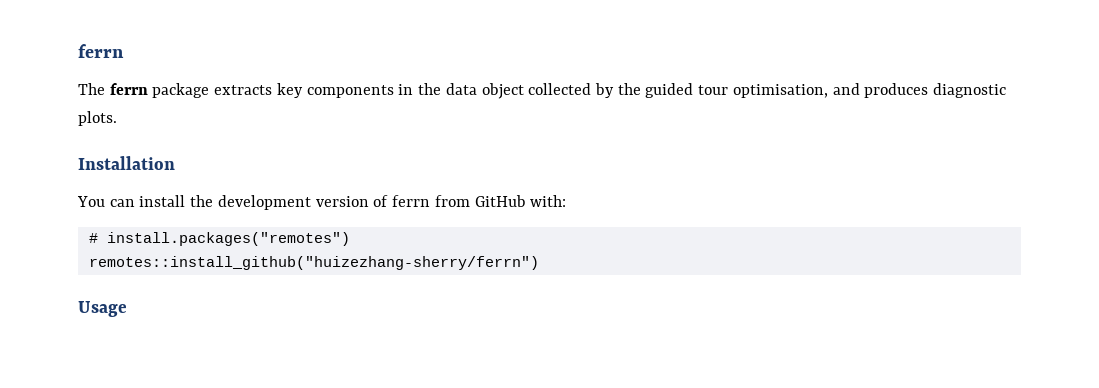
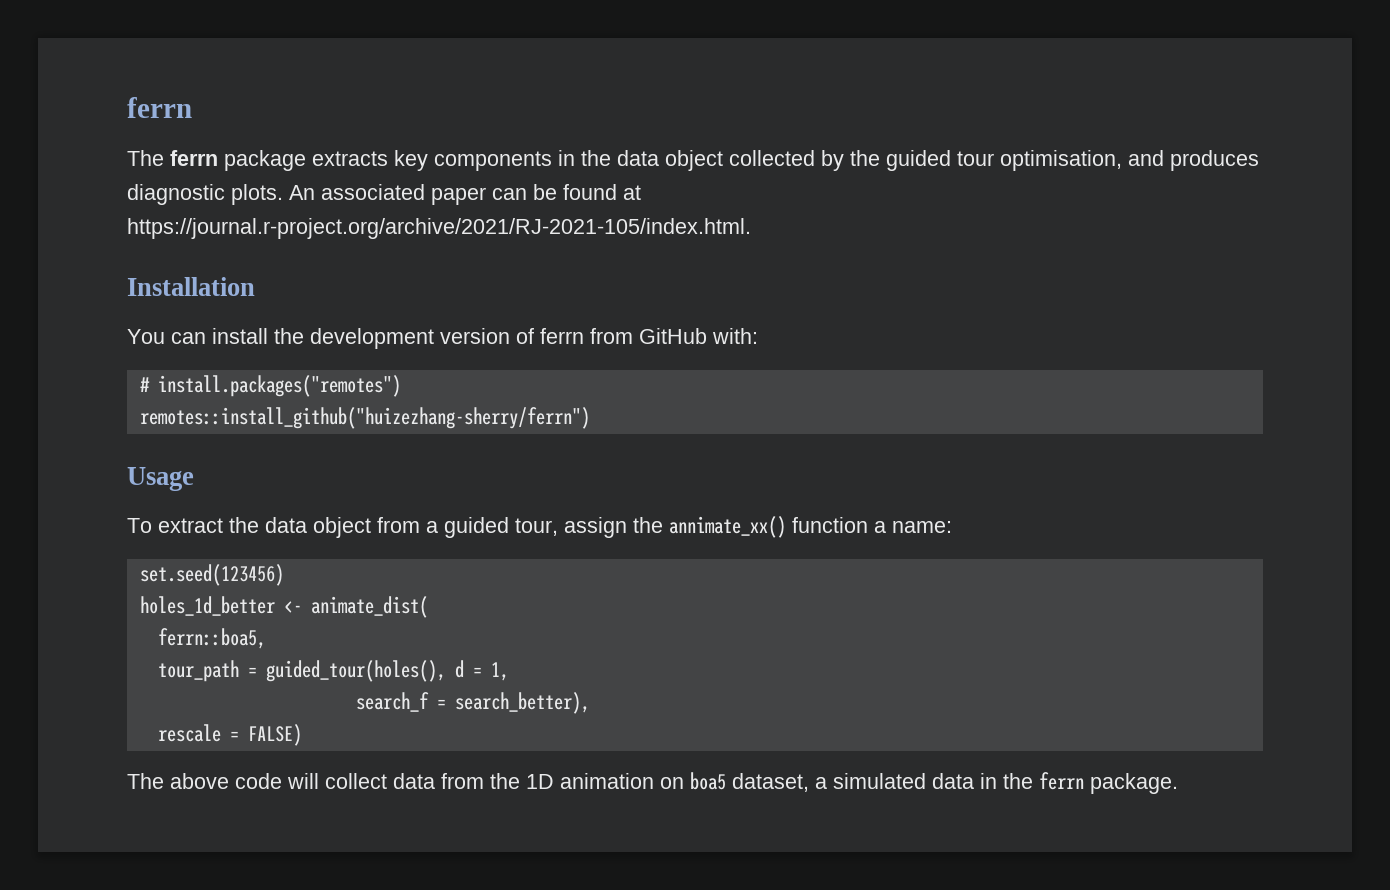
+ An associated paper can be found at https://journal.r-project.org/archive/2021/RJ-2021-105/index.html.
+ To extract the data object from a guided tour, assign the annimate_xx() function a name:
+ set.seed(123456)
+ holes_1d_better <- animate_dist(
+ ferrn::boa5,
+ tour_path = guided_tour(holes(), d = 1,
+ search_f = search_better),
+ rescale = FALSE)
+ The above code will collect data from the 1D animation on boa5 dataset, a simulated data in the ferrn package.

